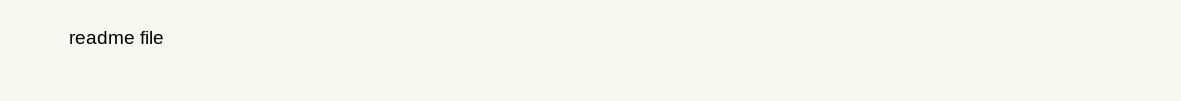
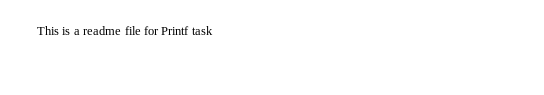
- readme file
+ This is a readme file for Printf task

